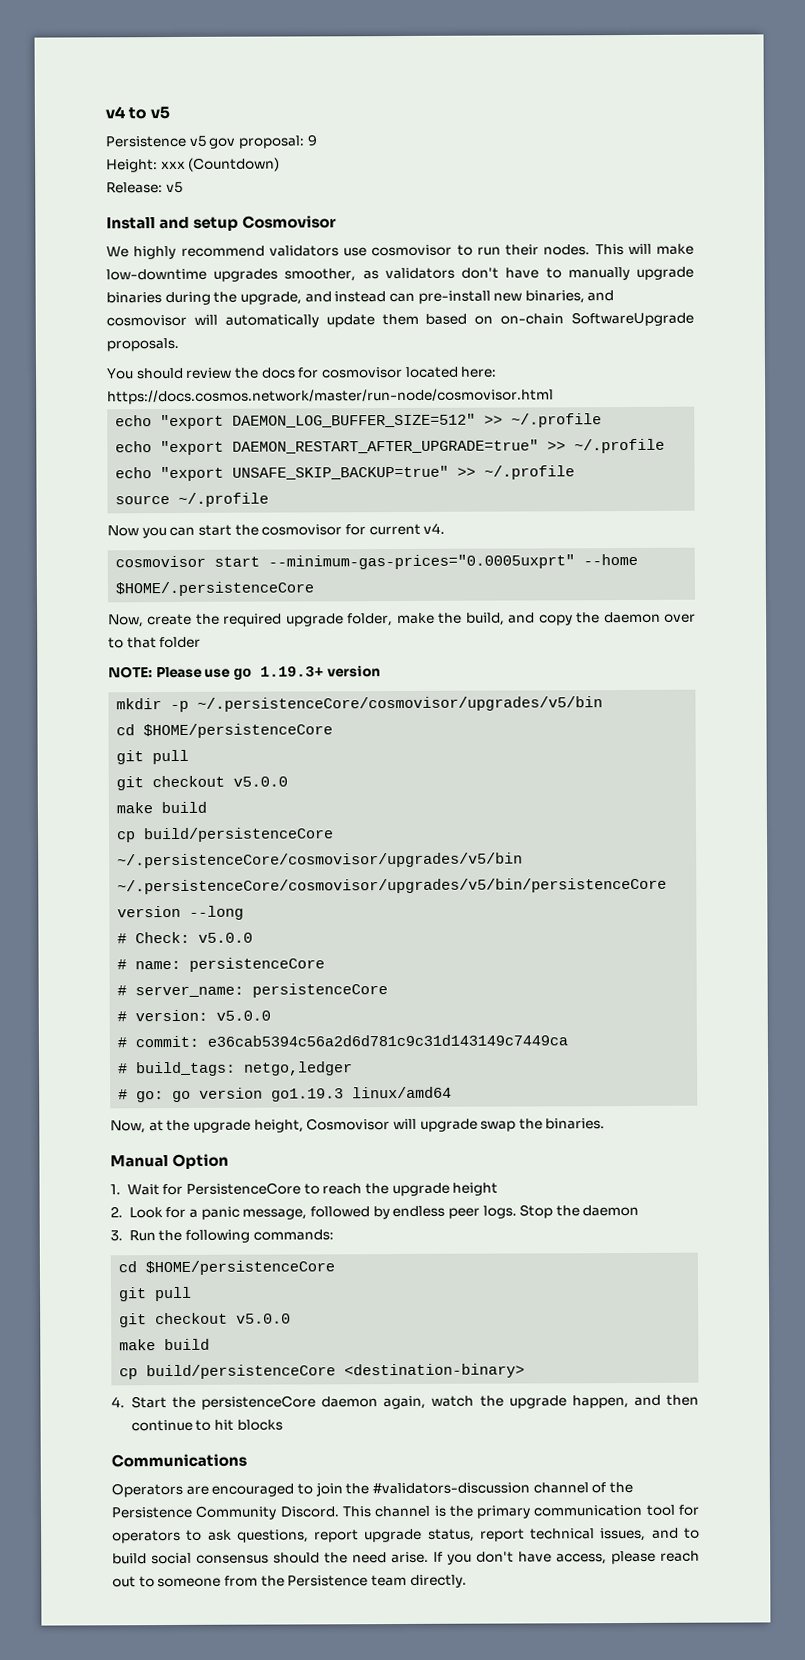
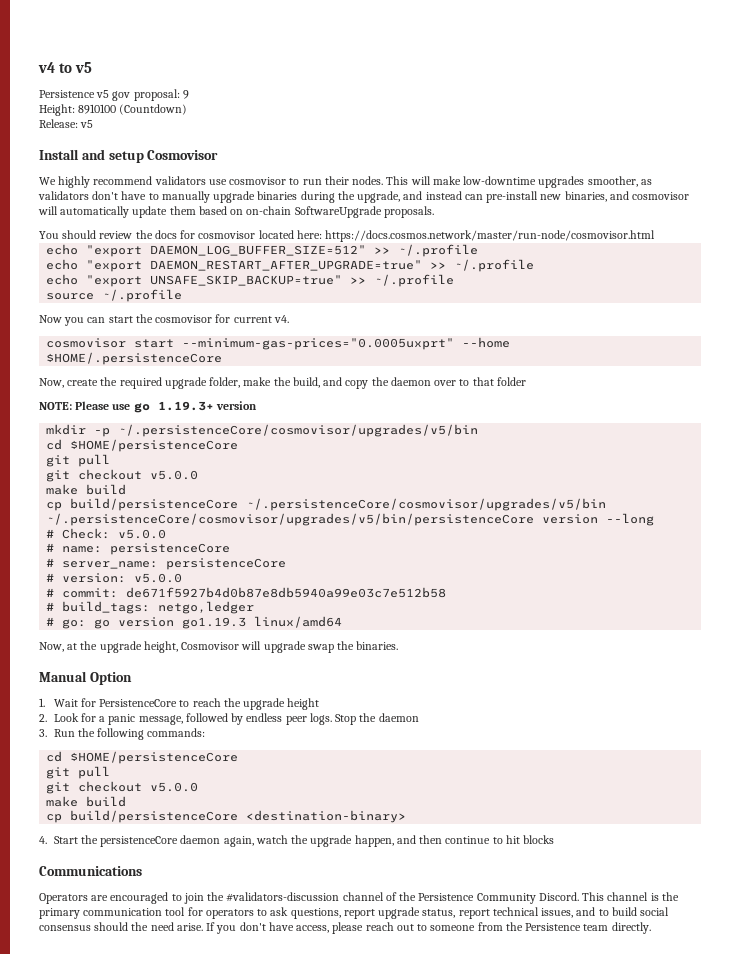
- Height: xxx (Countdown)
+ Height: 8910100 (Countdown)
- # commit: e36cab5394c56a2d6d781c9c31d143149c7449ca
+ # commit: de671f5927b4d0b87e8db5940a99e03c7e512b58

